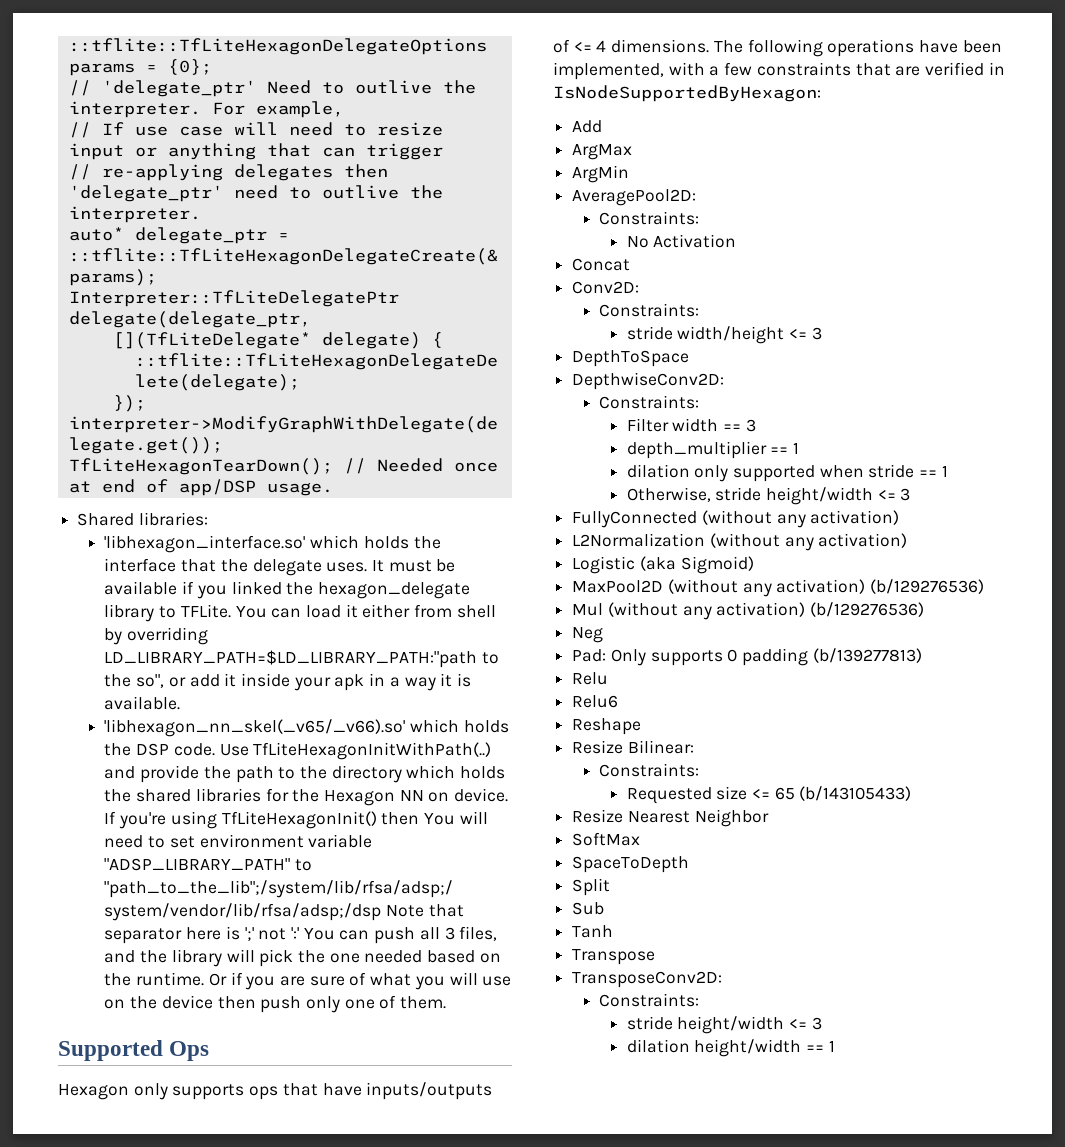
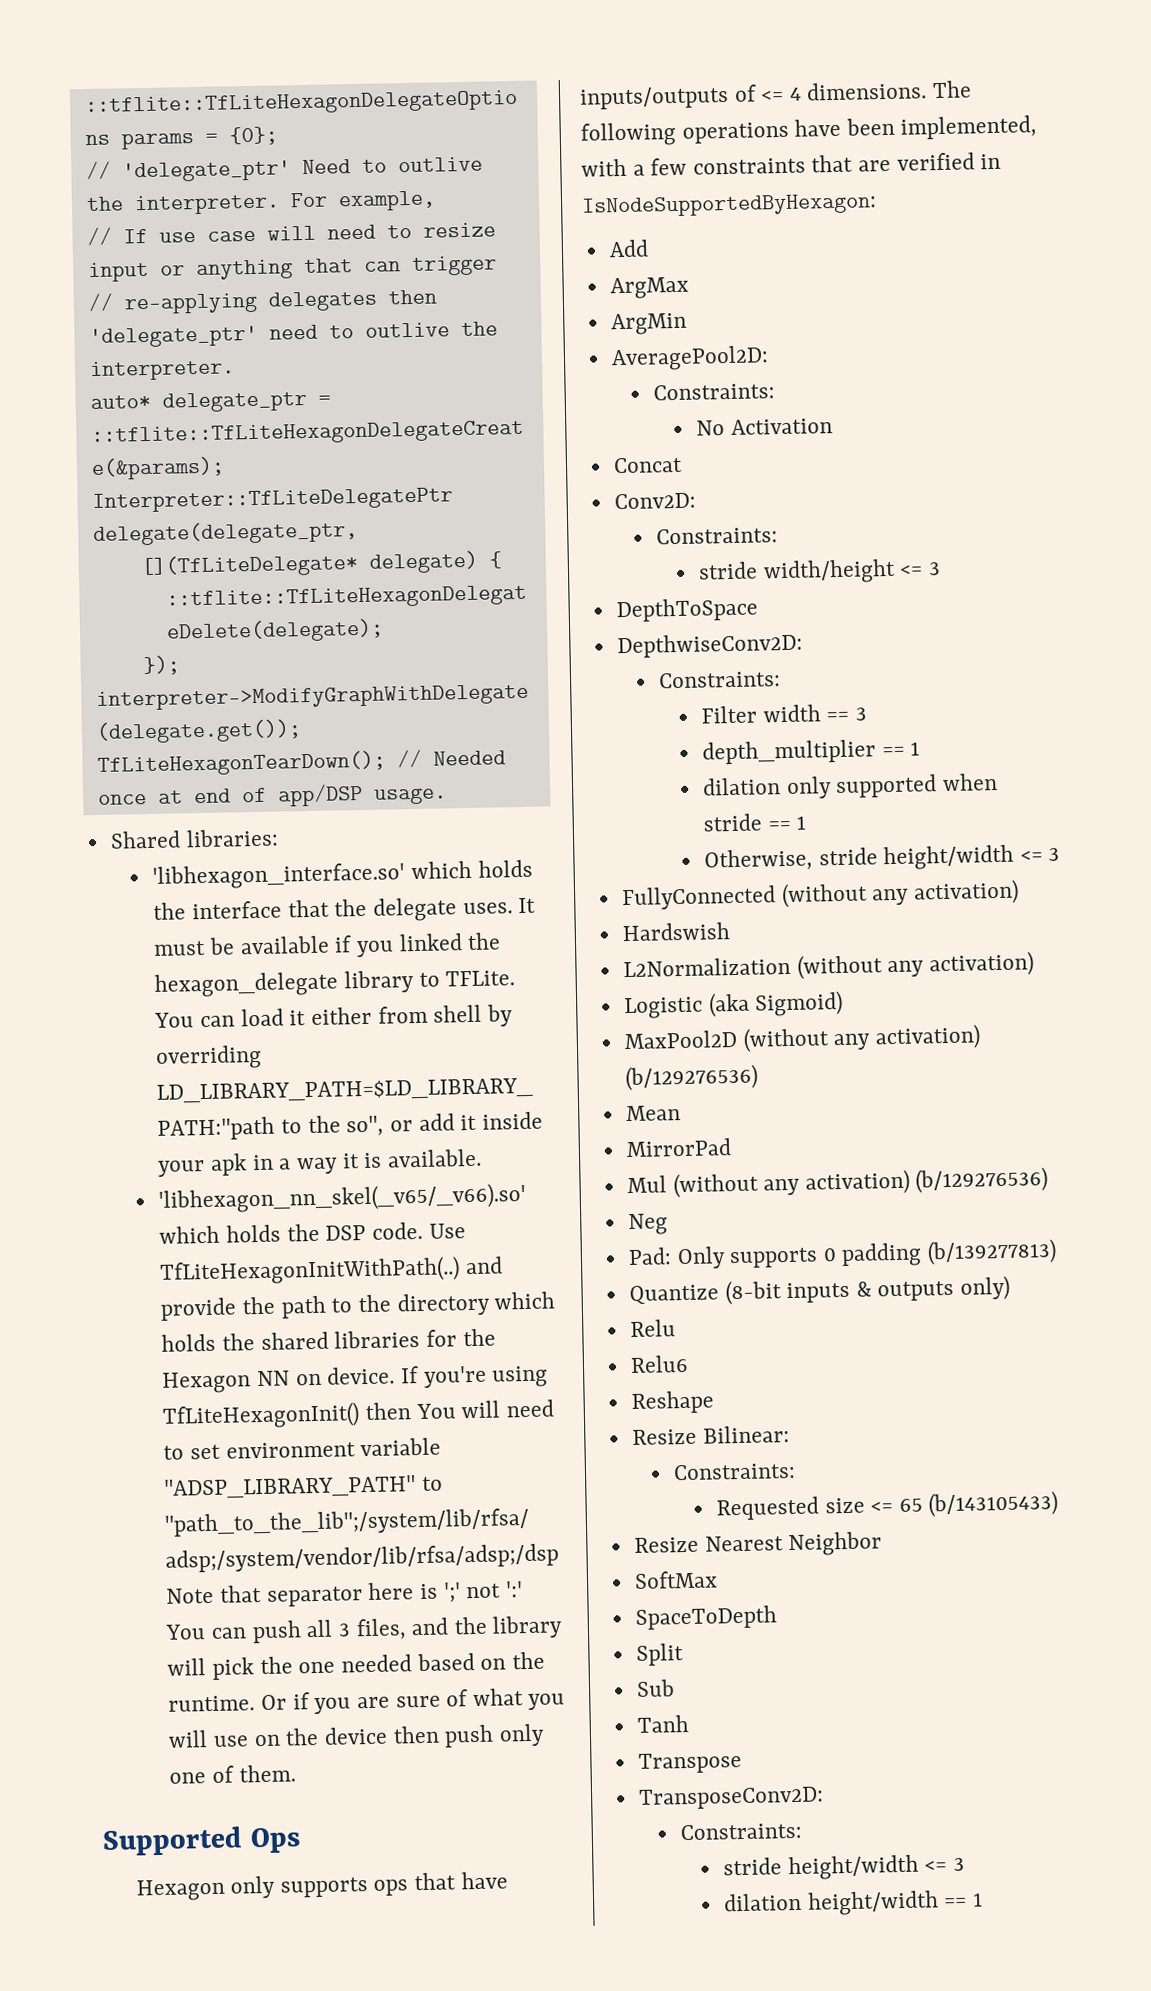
+ Hardswish
+ Mean
+ MirrorPad
+ Quantize (8-bit inputs & outputs only)

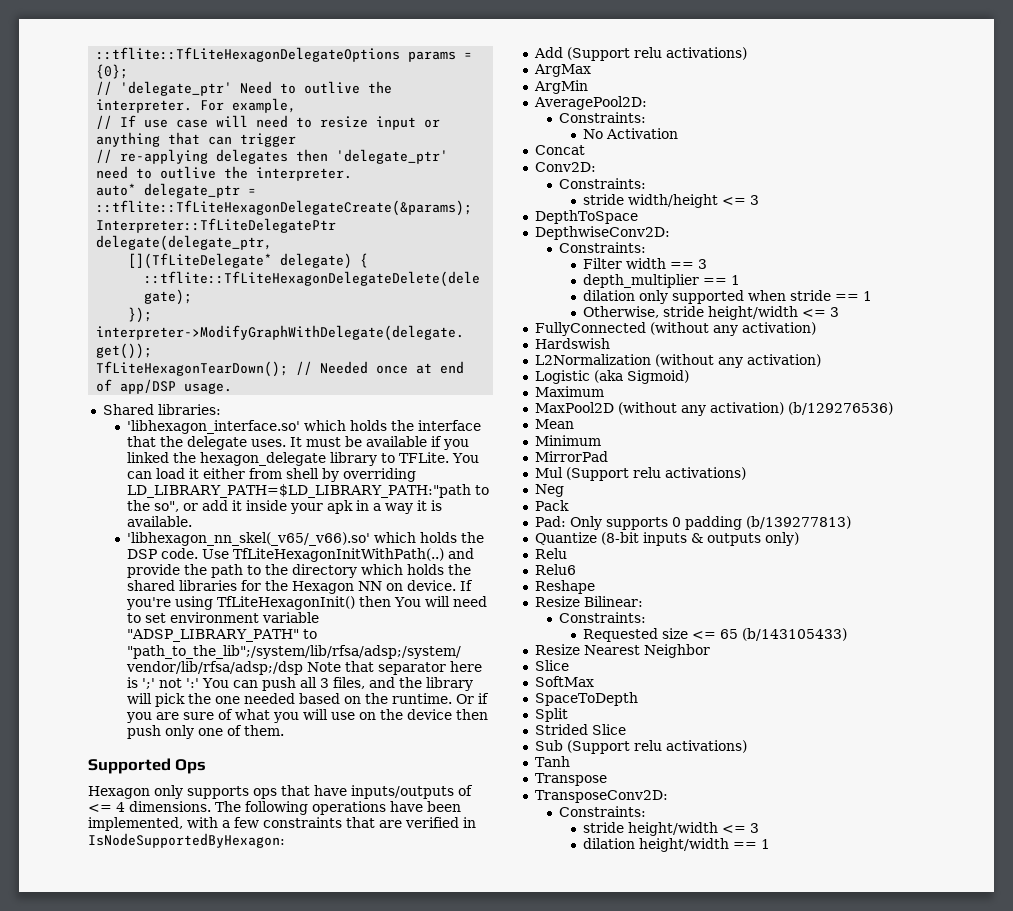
- Add
+ Add (Support relu activations)
+ Maximum
+ Minimum
- Mul (without any activation) (b/129276536)
+ Mul (Support relu activations)
+ Pack
  Resize Nearest Neighbor
+ Slice
+ Strided Slice
- Sub
+ Sub (Support relu activations)

